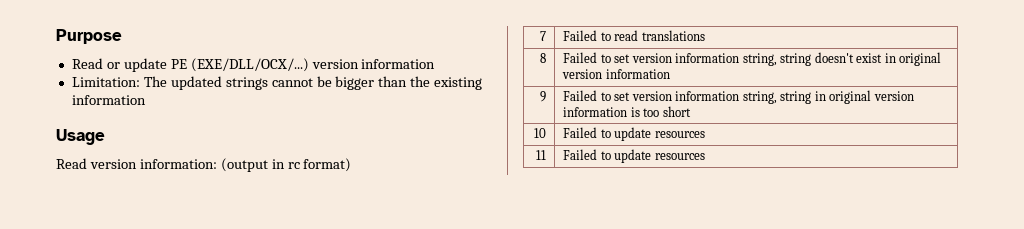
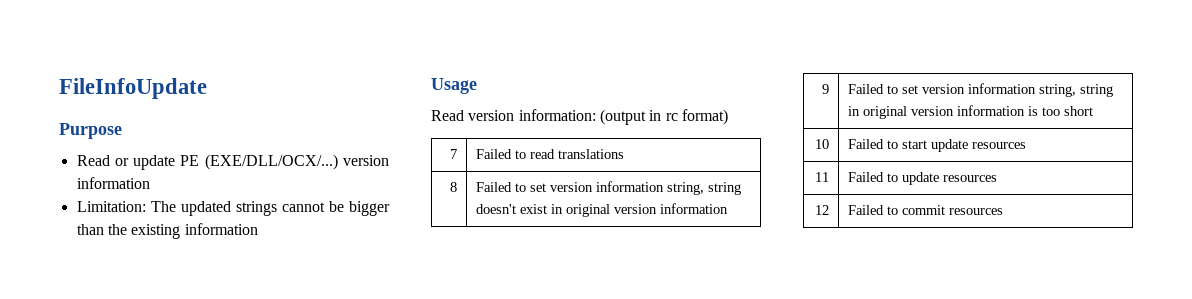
+ FileInfoUpdate
- 10 | Failed to update resources
+ 10 | Failed to start update resources
+ 12 | Failed to commit resources

